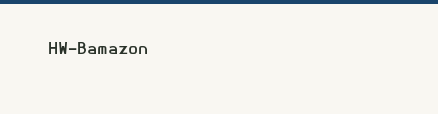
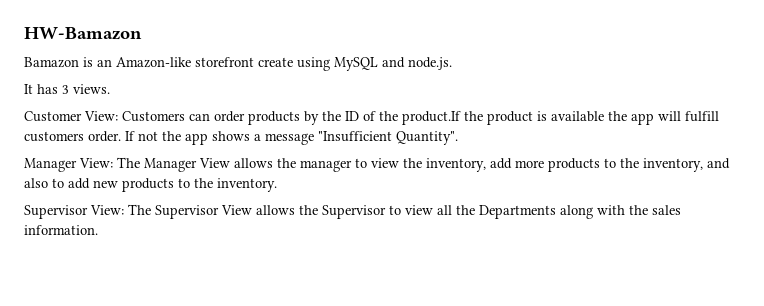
+ Bamazon is an Amazon-like storefront create using MySQL and node.js.
+ It has 3 views.
+ Customer View: Customers can order products by the ID of the product.If the product is available the app will fulfill customers order. If not the app shows a message "Insufficient Quantity".
+ Manager View: The Manager View allows the manager to view the inventory, add more products to the inventory, and also to add new products to the inventory.
+ Supervisor View: The Supervisor View allows the Supervisor to view all the Departments along with the sales information.

